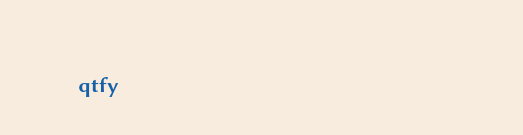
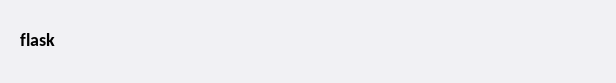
- qtfy
+ flask

